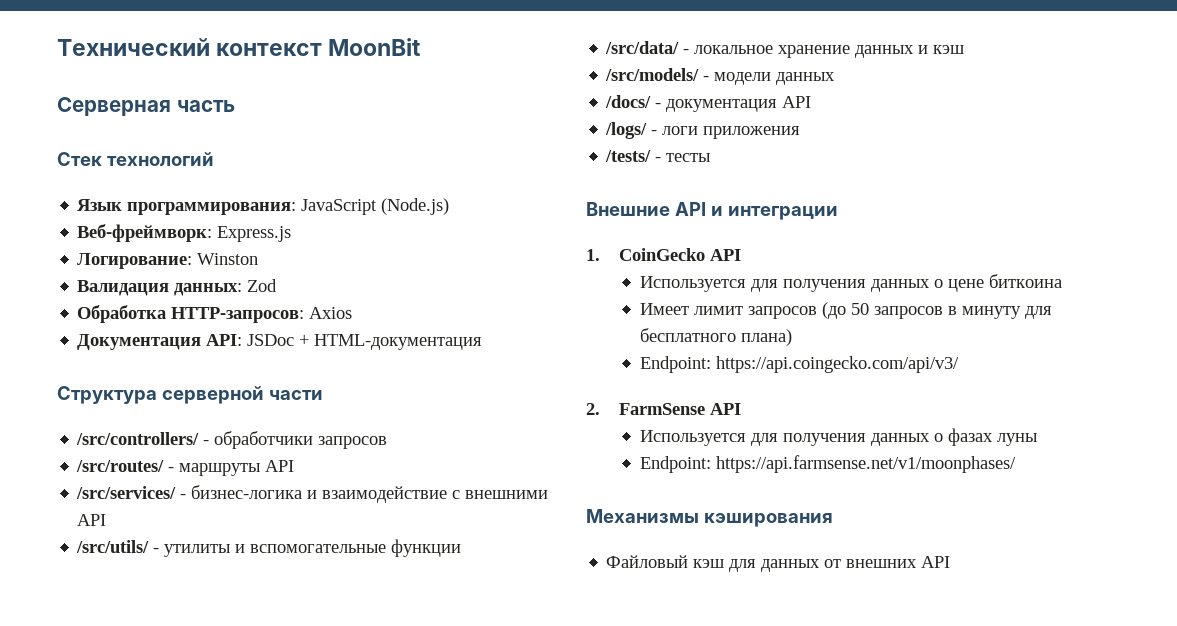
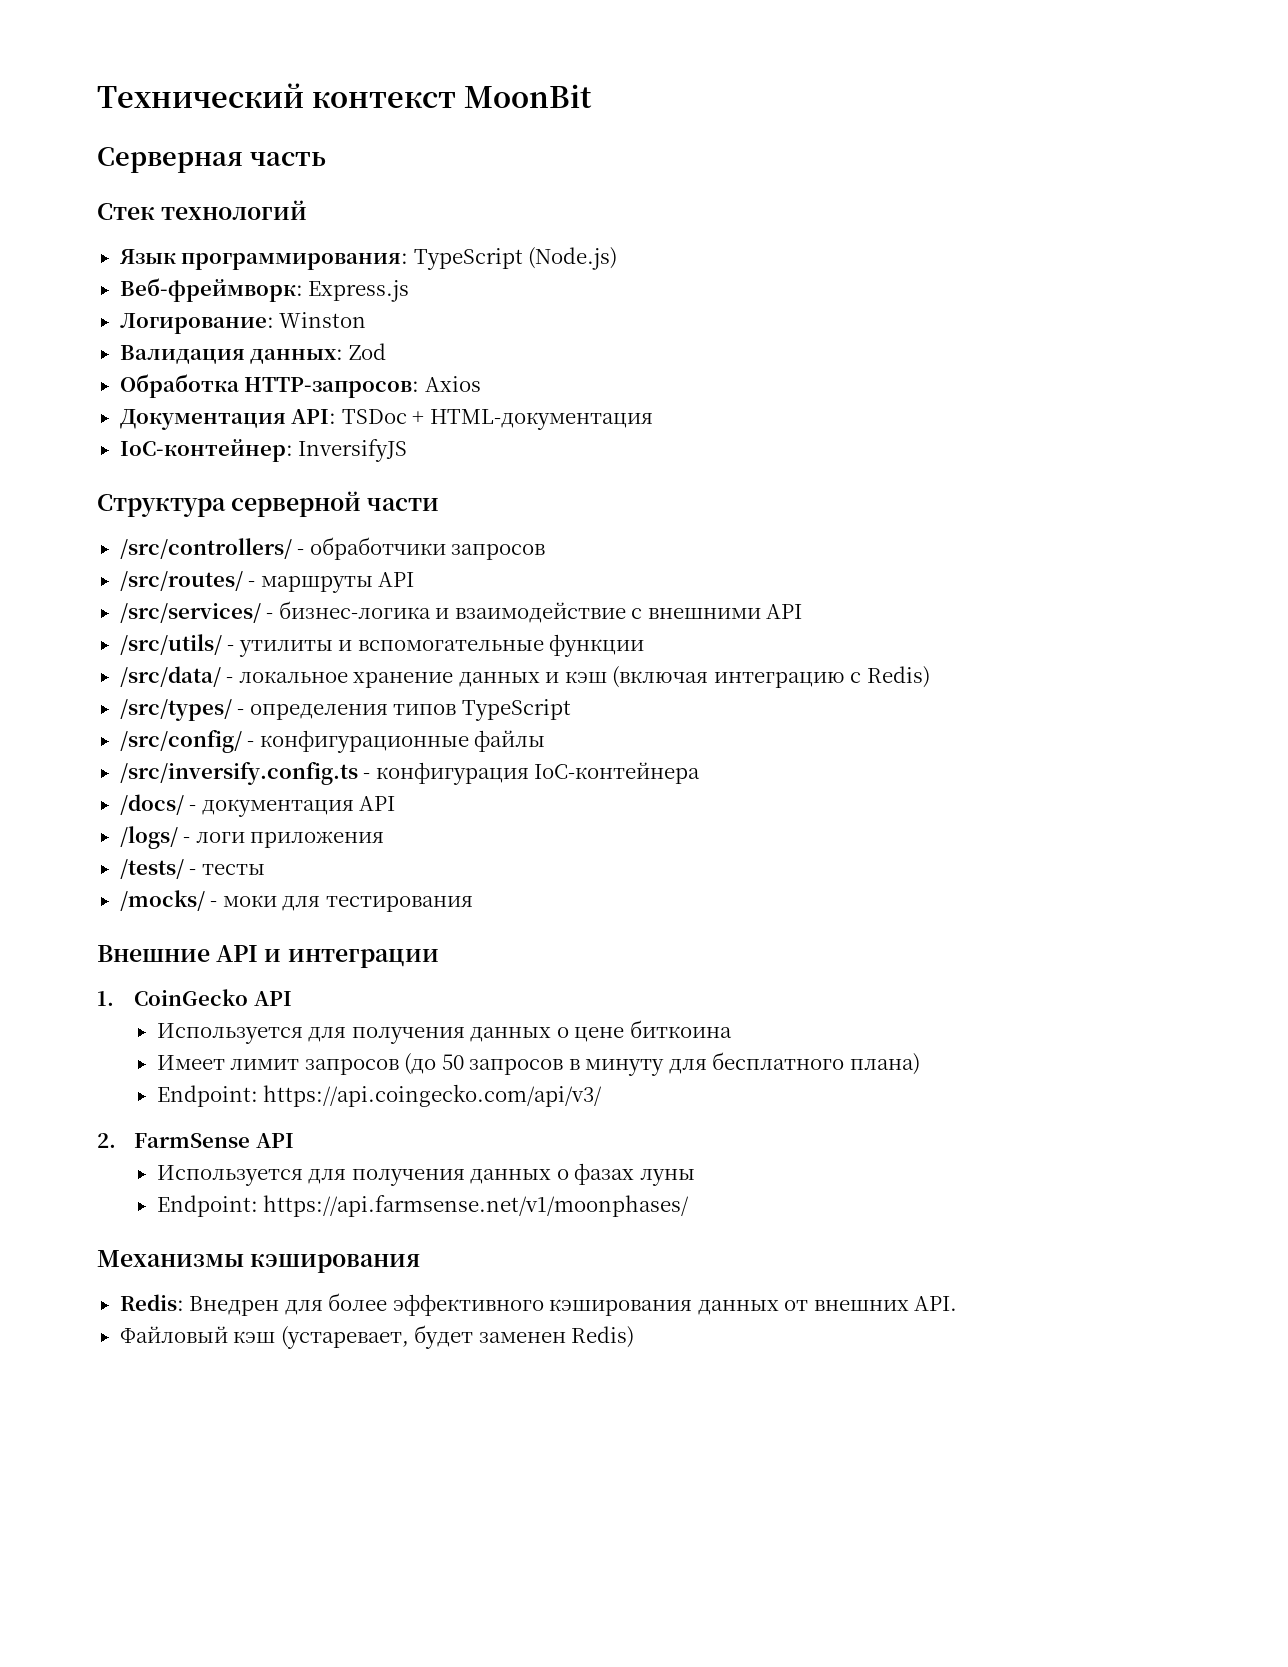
- Язык программирования: JavaScript (Node.js)
+ Язык программирования: TypeScript (Node.js)
- Документация API: JSDoc + HTML-документация
+ Документация API: TSDoc + HTML-документация
+ IoC-контейнер: InversifyJS
- /src/data/ - локальное хранение данных и кэш
- /src/models/ - модели данных
+ /src/data/ - локальное хранение данных и кэш (включая интеграцию с Redis)
+ /src/types/ - определения типов TypeScript
+ /src/config/ - конфигурационные файлы
+ /src/inversify.config.ts - конфигурация IoC-контейнера
+ /mocks/ - моки для тестирования
- Файловый кэш для данных от внешних API
+ Redis: Внедрен для более эффективного кэширования данных от внешних API.
+ Файловый кэш (устаревает, будет заменен Redis)

